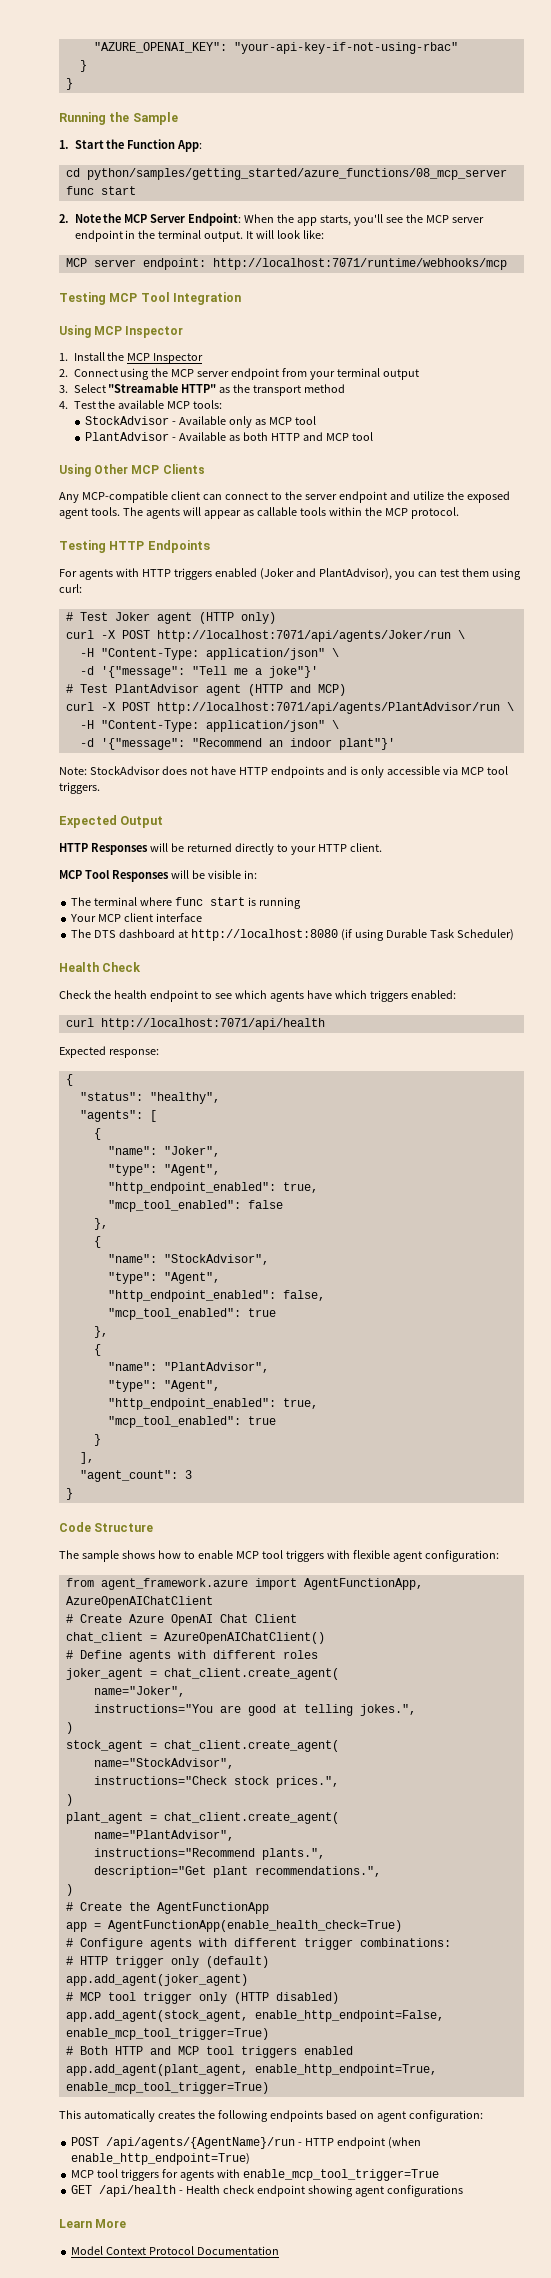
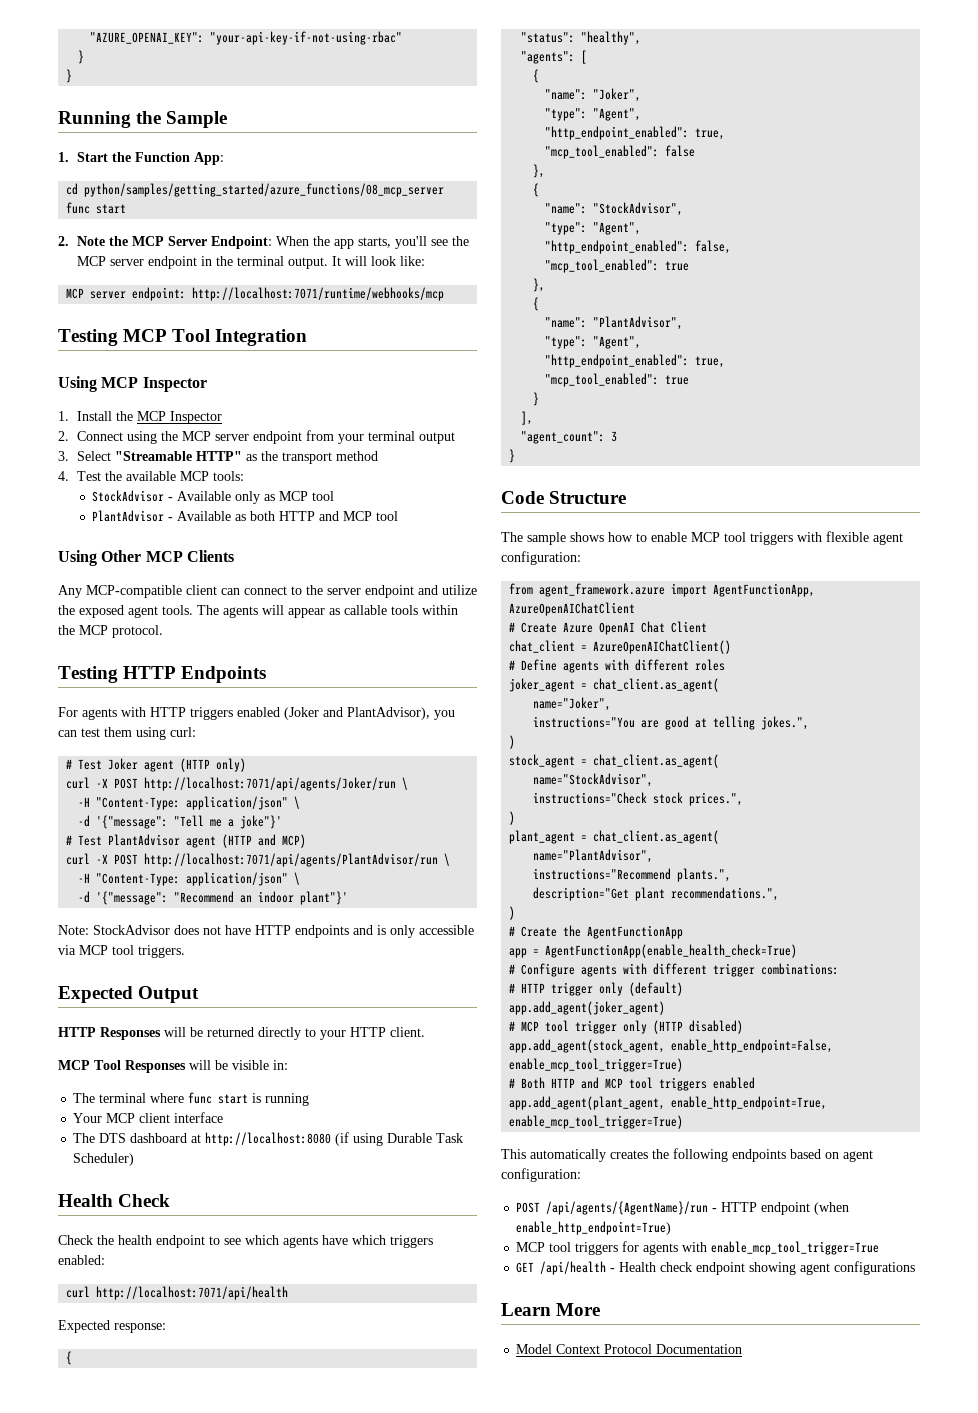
- joker_agent = chat_client.create_agent(
+ joker_agent = chat_client.as_agent(
- stock_agent = chat_client.create_agent(
+ stock_agent = chat_client.as_agent(
- plant_agent = chat_client.create_agent(
+ plant_agent = chat_client.as_agent(

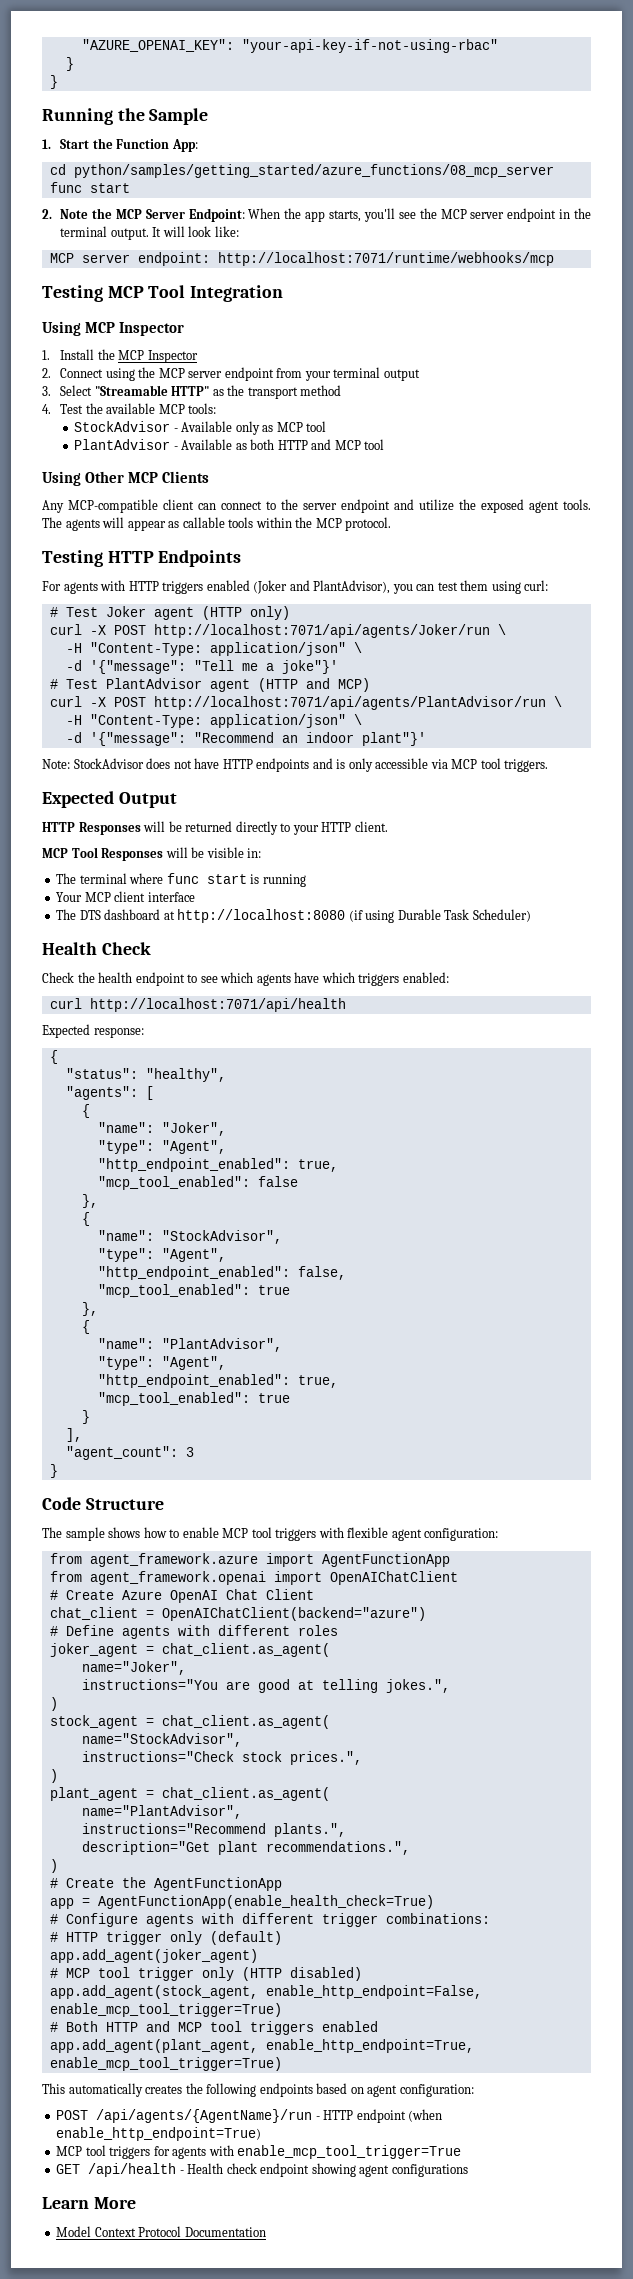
- from agent_framework.azure import AgentFunctionApp, AzureOpenAIChatClient
+ from agent_framework.azure import AgentFunctionApp
+ from agent_framework.openai import OpenAIChatClient
- chat_client = AzureOpenAIChatClient()
+ chat_client = OpenAIChatClient(backend="azure")

